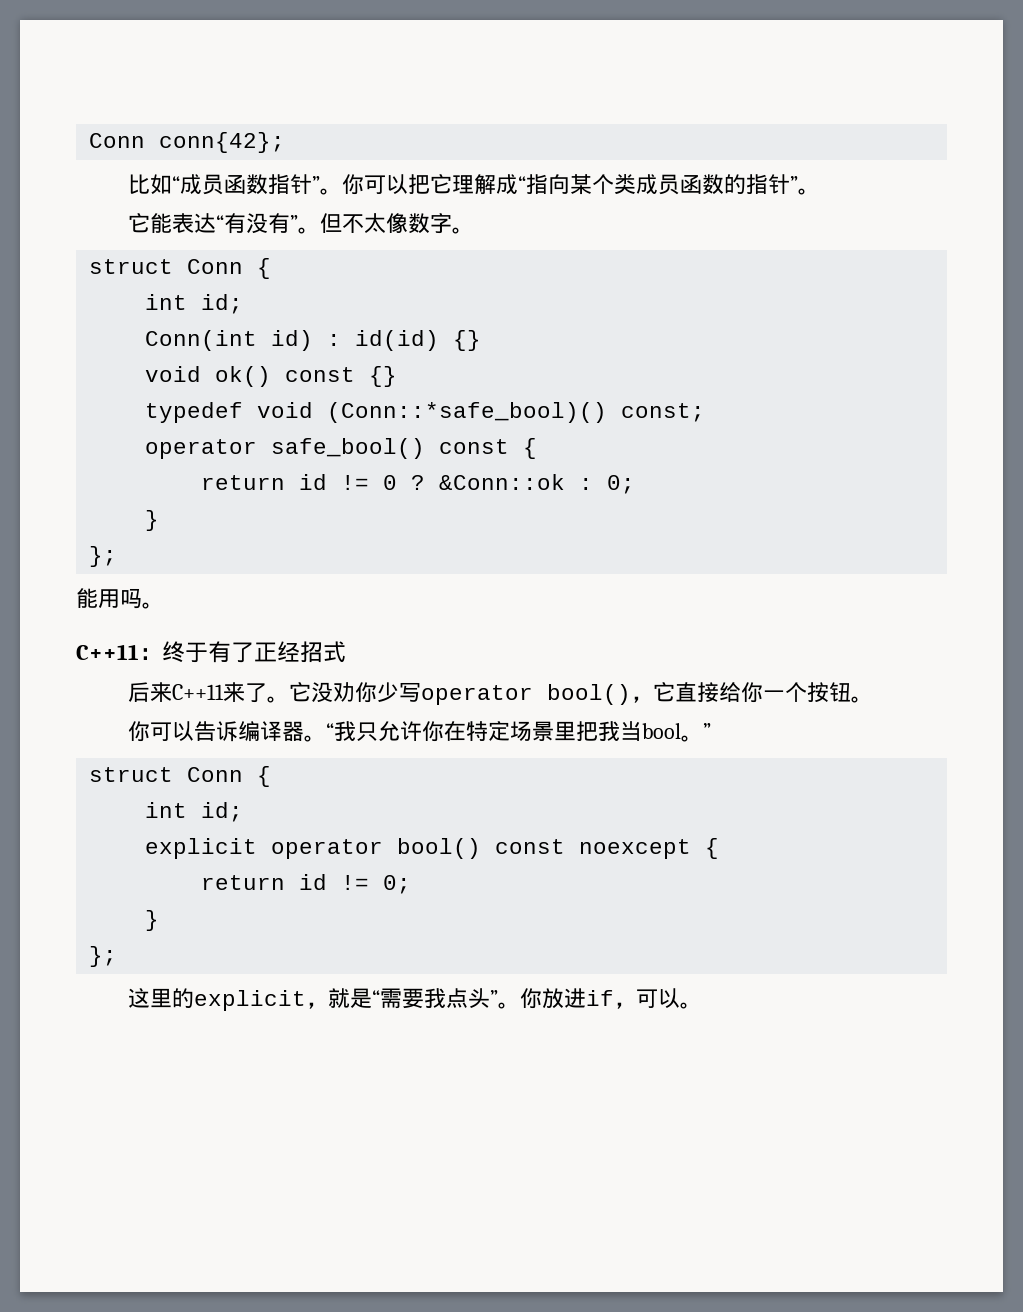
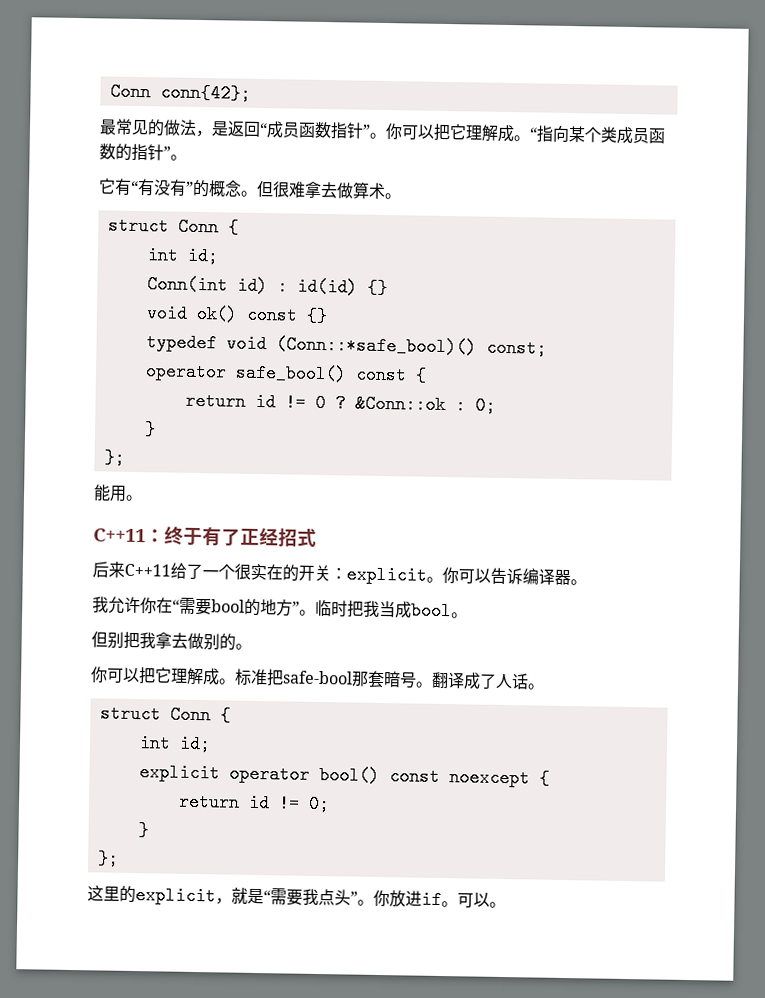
- 比如“成员函数指针”。
+ 最常见的做法，是返回“成员函数指针”。
- 你可以把它理解成“指向某个类成员函数的指针”。
+ 你可以把它理解成。“指向某个类成员函数的指针”。
- 它能表达“有没有”。但不太像数字。
+ 它有“有没有”的概念。但很难拿去做算术。
- 能用吗。
+ 能用。
- 后来C++11来了。它没劝你少写operator bool()，它直接给你一个按钮。
- 你可以告诉编译器。“我只允许你在特定场景里把我当bool。”
+ 后来C++11给了一个很实在的开关：explicit。你可以告诉编译器。
+ 我允许你在“需要bool的地方”。临时把我当成bool。
+ 但别把我拿去做别的。
+ 你可以把它理解成。标准把safe-bool那套暗号。翻译成了人话。
- 你放进if，可以。
+ 你放进if。可以。

